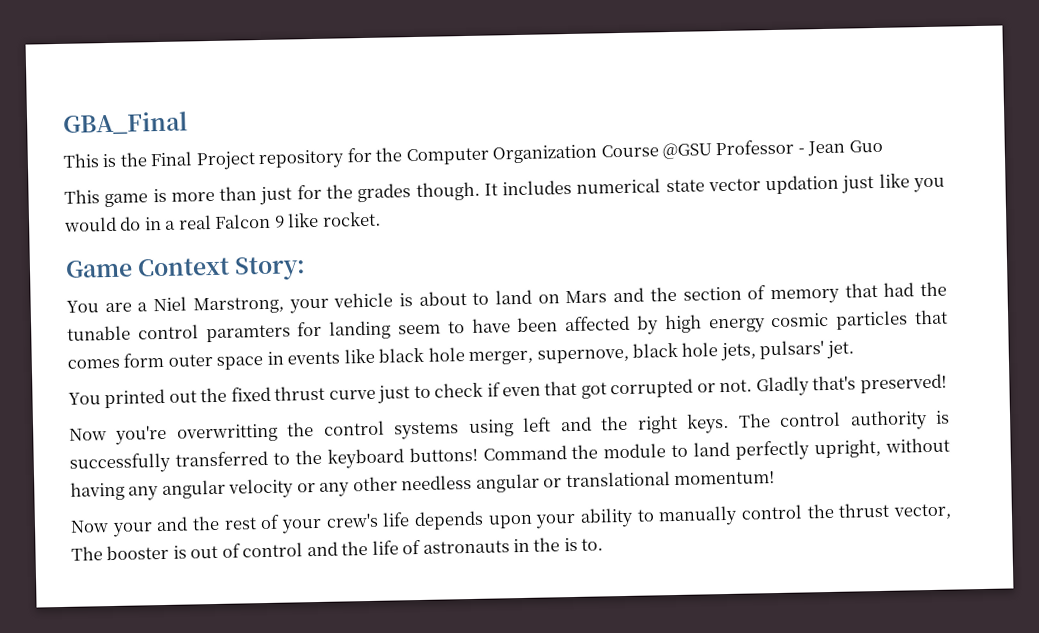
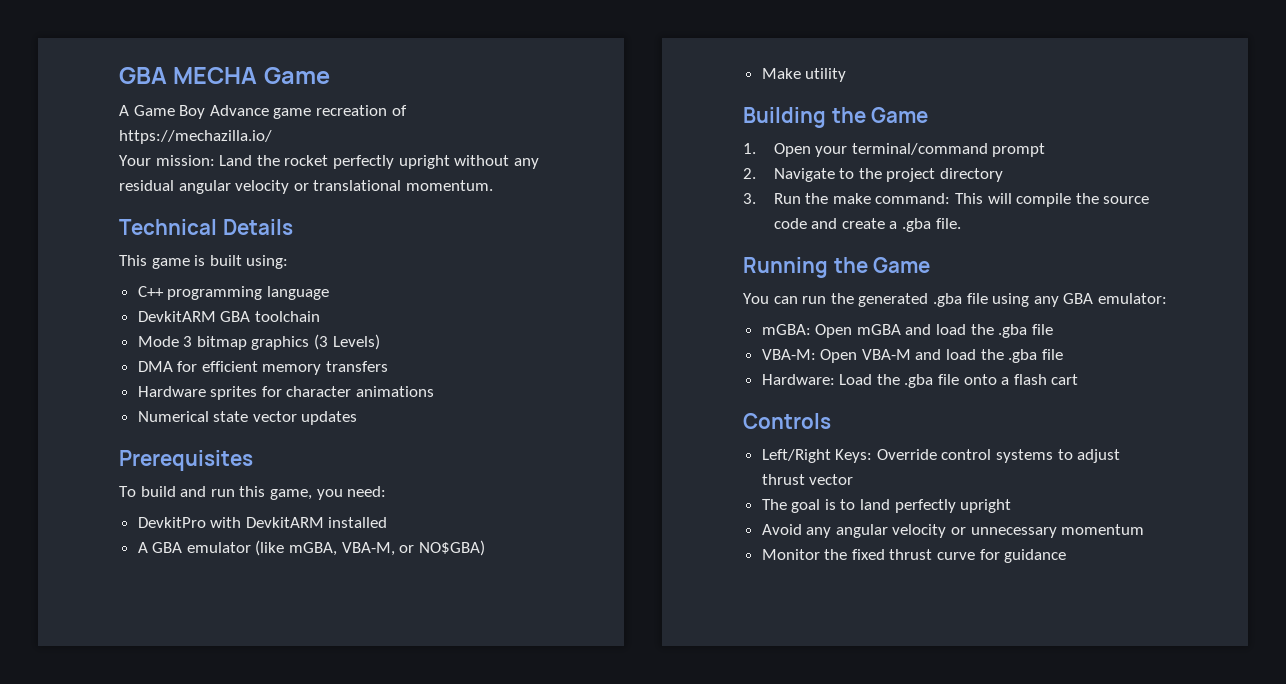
- GBA_Final
- This is the Final Project repository for the Computer Organization Course @GSU Professor - Jean Guo
- This game is more than just for the grades though. It includes numerical state vector updation just like you would do in a real Falcon 9 like rocket.
- Game Context Story:
- You are a Niel Marstrong, your vehicle is about to land on Mars and the section of memory that had the tunable control paramters for landing seem to have been affected by high energy cosmic particles that comes form outer space in events like black hole merger, supernove, black hole jets, pulsars' jet.
- You printed out the fixed thrust curve just to check if even that got corrupted or not. Gladly that's preserved!
- Now you're overwritting the control systems using left and the right keys. The control authority is successfully transferred to the keyboard buttons! Command the module to land perfectly upright, without having any angular velocity or any other needless angular or translational momentum!
- Now your and the rest of your crew's life depends upon your ability to manually control the thrust vector, The booster is out of control and the life of astronauts in the is to.
+ GBA MECHA Game
+ A Game Boy Advance game recreation of https://mechazilla.io/
+ Your mission: Land the rocket perfectly upright without any residual angular velocity or translational momentum.
+ Technical Details
+ This game is built using:
+ C++ programming language
+ DevkitARM GBA toolchain
+ Mode 3 bitmap graphics (3 Levels)
+ DMA for efficient memory transfers
+ Hardware sprites for character animations
+ Numerical state vector updates
+ Prerequisites
+ To build and run this game, you need:
+ DevkitPro with DevkitARM installed
+ A GBA emulator (like mGBA, VBA-M, or NO$GBA)
+ Make utility
+ Building the Game
+ 1. Open your terminal/command prompt
+ 2. Navigate to the project directory
+ 3. Run the make command: This will compile the source code and create a .gba file.
+ Running the Game
+ You can run the generated .gba file using any GBA emulator:
+ mGBA: Open mGBA and load the .gba file
+ VBA-M: Open VBA-M and load the .gba file
+ Hardware: Load the .gba file onto a flash cart
+ Controls
+ Left/Right Keys: Override control systems to adjust thrust vector
+ The goal is to land perfectly upright
+ Avoid any angular velocity or unnecessary momentum
+ Monitor the fixed thrust curve for guidance

